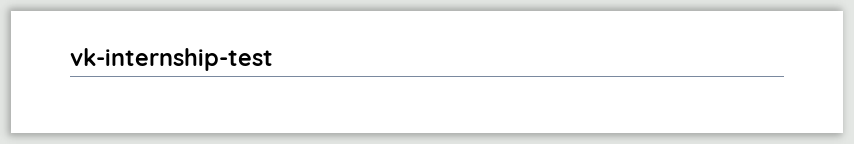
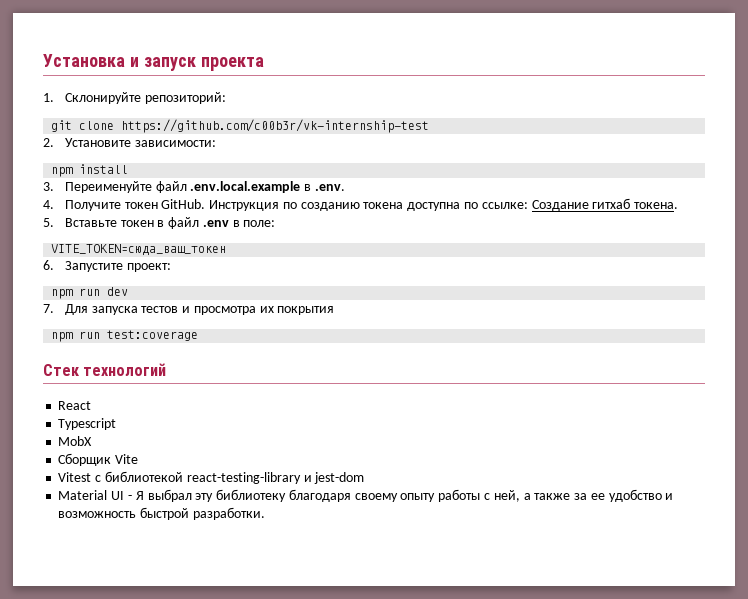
- vk-internship-test
+ Установка и запуск проекта
+ 1. Склонируйте репозиторий:
+ git clone https://github.com/c00b3r/vk-internship-test
+ 2. Установите зависимости:
+ npm install
+ 3. Переименуйте файл .env.local.example в .env.
+ 4. Получите токен GitHub. Инструкция по созданию токена доступна по ссылке: Создание гитхаб токена.
+ 5. Вставьте токен в файл .env в поле:
+ VITE_TOKEN=сюда_ваш_токен
+ 6. Запустите проект:
+ npm run dev
+ 7. Для запуска тестов и просмотра их покрытия
+ npm run test:coverage
+ Стек технологий
+ React
+ Typescript
+ MobX
+ Сборщик Vite
+ Vitest с библиотекой react-testing-library и jest-dom
+ Material UI - Я выбрал эту библиотеку благодаря своему опыту работы с ней, а также за ее удобство и возможность быстрой разработки.

